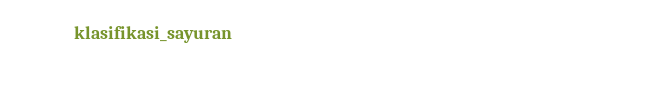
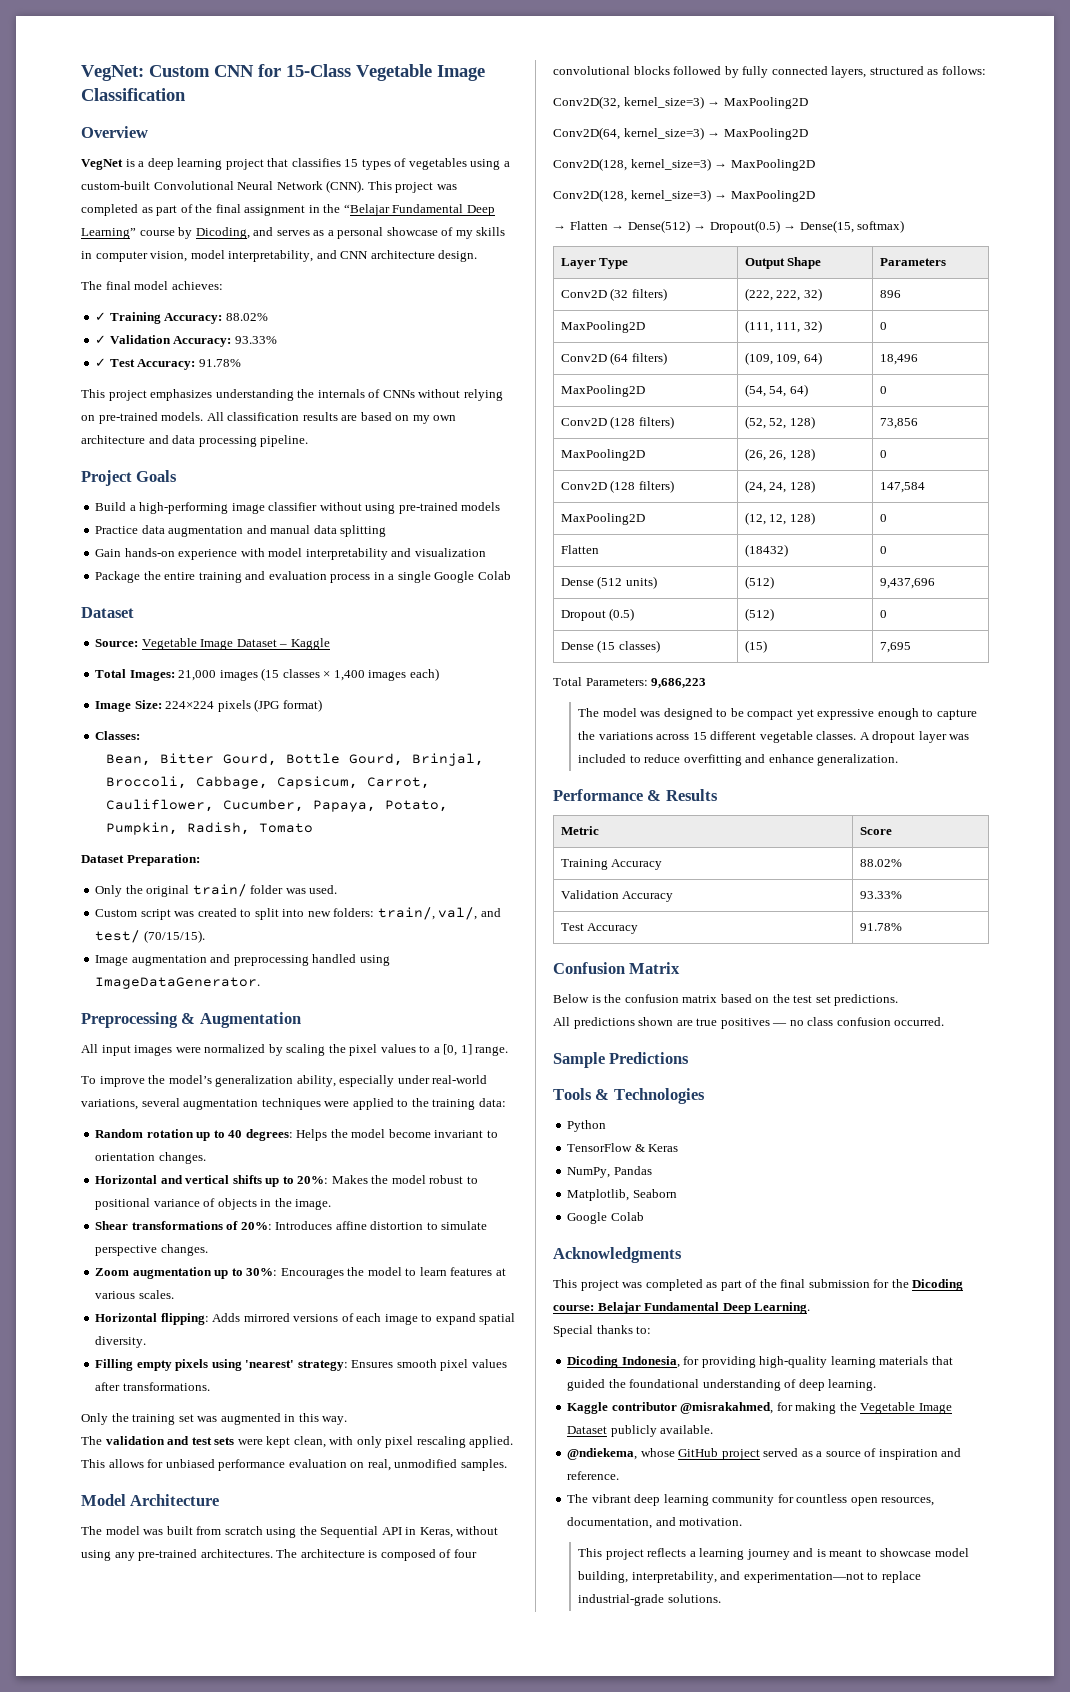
- klasifikasi_sayuran
+ VegNet: Custom CNN for 15-Class Vegetable Image Classification
+ Overview
+ VegNet is a deep learning project that classifies 15 types of vegetables using a custom-built Convolutional Neural Network (CNN). This project was completed as part of the final assignment in the “Belajar Fundamental Deep Learning” course by Dicoding, and serves as a personal showcase of my skills in computer vision, model interpretability, and CNN architecture design.
+ The final model achieves:
+ ✓ Training Accuracy: 88.02%
+ ✓ Validation Accuracy: 93.33%
+ ✓ Test Accuracy: 91.78%
+ This project emphasizes understanding the internals of CNNs without relying on pre-trained models. All classification results are based on my own architecture and data processing pipeline.
+ Project Goals
+ Build a high-performing image classifier without using pre-trained models
+ Practice data augmentation and manual data splitting
+ Gain hands-on experience with model interpretability and visualization
+ Package the entire training and evaluation process in a single Google Colab
+ Dataset
+ Source: Vegetable Image Dataset – Kaggle
+ Total Images: 21,000 images (15 classes × 1,400 images each)
+ Image Size: 224×224 pixels (JPG format)
+ Classes:
+ Bean, Bitter Gourd, Bottle Gourd, Brinjal, Broccoli, Cabbage, Capsicum, Carrot, Cauliflower, Cucumber, Papaya, Potato, Pumpkin, Radish, Tomato
+ Dataset Preparation:
+ Only the original train/ folder was used.
+ Custom script was created to split into new folders: train/, val/, and test/ (70/15/15).
+ Image augmentation and preprocessing handled using ImageDataGenerator.
+ Preprocessing & Augmentation
+ All input images were normalized by scaling the pixel values to a [0, 1] range.
+ To improve the model’s generalization ability, especially under real-world variations, several augmentation techniques were applied to the training data:
+ Random rotation up to 40 degrees: Helps the model become invariant to orientation changes.
+ Horizontal and vertical shifts up to 20%: Makes the model robust to positional variance of objects in the image.
+ Shear transformations of 20%: Introduces affine distortion to simulate perspective changes.
+ Zoom augmentation up to 30%: Encourages the model to learn features at various scales.
+ Horizontal flipping: Adds mirrored versions of each image to expand spatial diversity.
+ Filling empty pixels using 'nearest' strategy: Ensures smooth pixel values after transformations.
+ Only the training set was augmented in this way.
+ The validation and test sets were kept clean, with only pixel rescaling applied. This allows for unbiased performance evaluation on real, unmodified samples.
+ Model Architecture
+ The model was built from scratch using the Sequential API in Keras, without using any pre-trained architectures. The architecture is composed of four convolutional blocks followed by fully connected layers, structured as follows:
+ Conv2D(32, kernel_size=3) → MaxPooling2D
+ Conv2D(64, kernel_size=3) → MaxPooling2D
+ Conv2D(128, kernel_size=3) → MaxPooling2D
+ Conv2D(128, kernel_size=3) → MaxPooling2D
+ → Flatten → Dense(512) → Dropout(0.5) → Dense(15, softmax)
+ Layer Type | Output Shape | Parameters
+ Conv2D (32 filters) | (222, 222, 32) | 896
+ MaxPooling2D | (111, 111, 32) | 0
+ Conv2D (64 filters) | (109, 109, 64) | 18,496
+ MaxPooling2D | (54, 54, 64) | 0
+ Conv2D (128 filters) | (52, 52, 128) | 73,856
+ MaxPooling2D | (26, 26, 128) | 0
+ Conv2D (128 filters) | (24, 24, 128) | 147,584
+ MaxPooling2D | (12, 12, 128) | 0
+ Flatten | (18432) | 0
+ Dense (512 units) | (512) | 9,437,696
+ Dropout (0.5) | (512) | 0
+ Dense (15 classes) | (15) | 7,695
+ Total Parameters: 9,686,223
+ The model was designed to be compact yet expressive enough to capture the variations across 15 different vegetable classes. A dropout layer was included to reduce overfitting and enhance generalization.
+ Performance & Results
+ Metric | Score
+ Training Accuracy | 88.02%
+ Validation Accuracy | 93.33%
+ Test Accuracy | 91.78%
+ Confusion Matrix
+ Below is the confusion matrix based on the test set predictions.
+ All predictions shown are true positives — no class confusion occurred.
+ Sample Predictions
+ Tools & Technologies
+ Python
+ TensorFlow & Keras
+ NumPy, Pandas
+ Matplotlib, Seaborn
+ Google Colab
+ Acknowledgments
+ This project was completed as part of the final submission for the Dicoding course: Belajar Fundamental Deep Learning.
+ Special thanks to:
+ Dicoding Indonesia, for providing high-quality learning materials that guided the foundational understanding of deep learning.
+ Kaggle contributor @misrakahmed, for making the Vegetable Image Dataset publicly available.
+ @ndiekema, whose GitHub project served as a source of inspiration and reference.
+ The vibrant deep learning community for countless open resources, documentation, and motivation.
+ This project reflects a learning journey and is meant to showcase model building, interpretability, and experimentation—not to replace industrial-grade solutions.

